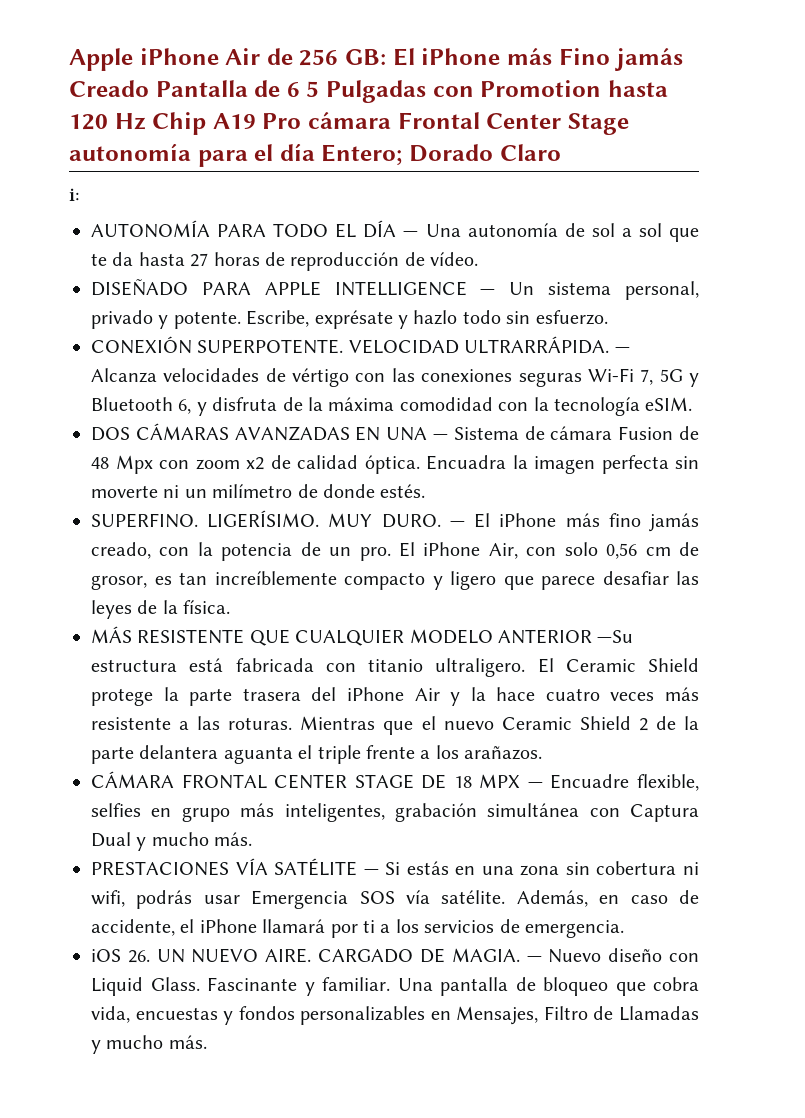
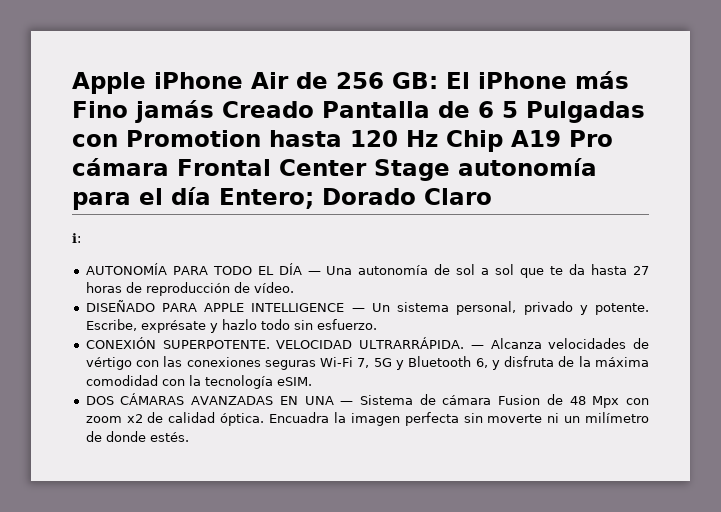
- SUPERFINO. LIGERÍSIMO. MUY DURO. — El iPhone más fino jamás creado, con la potencia de un pro. El iPhone Air, con solo 0,56 cm de grosor, es tan increíblemente compacto y ligero que parece desafiar las leyes de la física.
- MÁS RESISTENTE QUE CUALQUIER MODELO ANTERIOR —Su estructura está fabricada con titanio ultraligero. El Ceramic Shield protege la parte trasera del iPhone Air y la hace cuatro veces más resistente a las roturas. Mientras que el nuevo Ceramic Shield 2 de la parte delantera aguanta el triple frente a los arañazos.
- CÁMARA FRONTAL CENTER STAGE DE 18 MPX — Encuadre flexible, selfies en grupo más inteligentes, grabación simultánea con Captura Dual y mucho más.
- PRESTACIONES VÍA SATÉLITE — Si estás en una zona sin cobertura ni wifi, podrás usar Emergencia SOS vía satélite. Además, en caso de accidente, el iPhone llamará por ti a los servicios de emergencia.
- iOS 26. UN NUEVO AIRE. CARGADO DE MAGIA. — Nuevo diseño con Liquid Glass. Fascinante y familiar. Una pantalla de bloqueo que cobra vida, encuestas y fondos personalizables en Mensajes, Filtro de Llamadas y mucho más.

